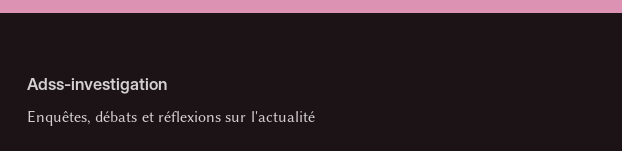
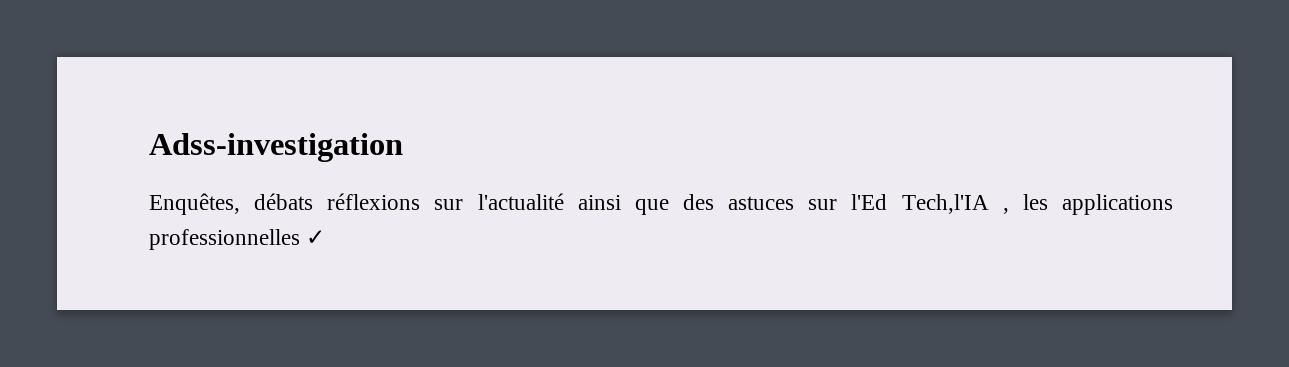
- Enquêtes, débats et réflexions sur l'actualité
+ Enquêtes, débats réflexions sur l'actualité ainsi que des astuces sur l'Ed Tech,l'IA , les applications professionnelles ✓

